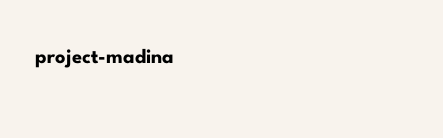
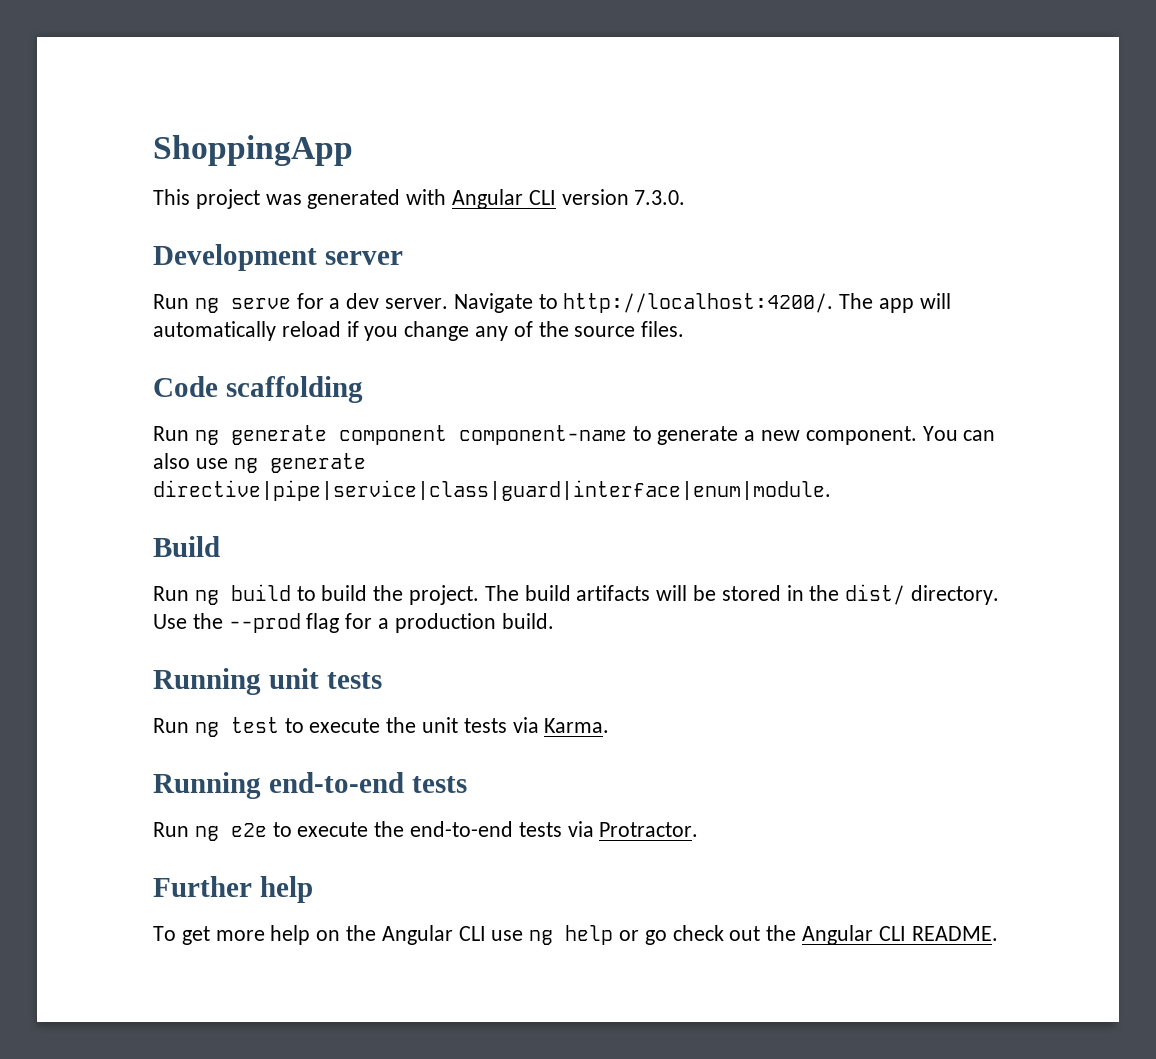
- project-madina
+ ShoppingApp
+ This project was generated with Angular CLI version 7.3.0.
+ Development server
+ Run ng serve for a dev server. Navigate to http://localhost:4200/. The app will automatically reload if you change any of the source files.
+ Code scaffolding
+ Run ng generate component component-name to generate a new component. You can also use ng generate directive|pipe|service|class|guard|interface|enum|module.
+ Build
+ Run ng build to build the project. The build artifacts will be stored in the dist/ directory. Use the --prod flag for a production build.
+ Running unit tests
+ Run ng test to execute the unit tests via Karma.
+ Running end-to-end tests
+ Run ng e2e to execute the end-to-end tests via Protractor.
+ Further help
+ To get more help on the Angular CLI use ng help or go check out the Angular CLI README.

